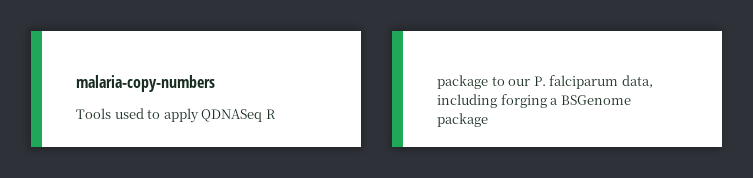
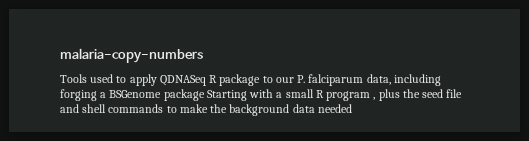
- Tools used to apply QDNASeq R package to our P. falciparum data, including forging a BSGenome package
+ Tools used to apply QDNASeq R package to our P. falciparum data, including forging a BSGenome package Starting with a small R program , plus the seed file and shell commands to make the background data needed

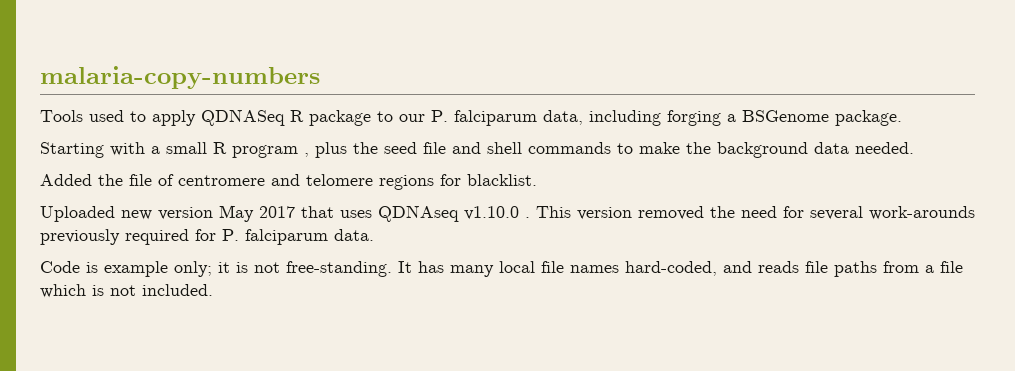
- Tools used to apply QDNASeq R package to our P. falciparum data, including forging a BSGenome package Starting with a small R program , plus the seed file and shell commands to make the background data needed
+ Tools used to apply QDNASeq R package to our P. falciparum data, including forging a BSGenome package.
+ Starting with a small R program , plus the seed file and shell commands to make the background data needed.
+ Added the file of centromere and telomere regions for blacklist.
+ Uploaded new version May 2017 that uses QDNAseq v1.10.0 . This version removed the need for several work-arounds previously required for P. falciparum data.
+ Code is example only; it is not free-standing. It has many local file names hard-coded, and reads file paths from a file which is not included.

